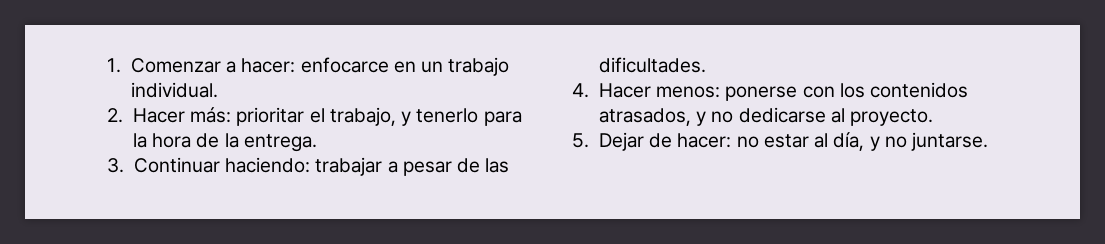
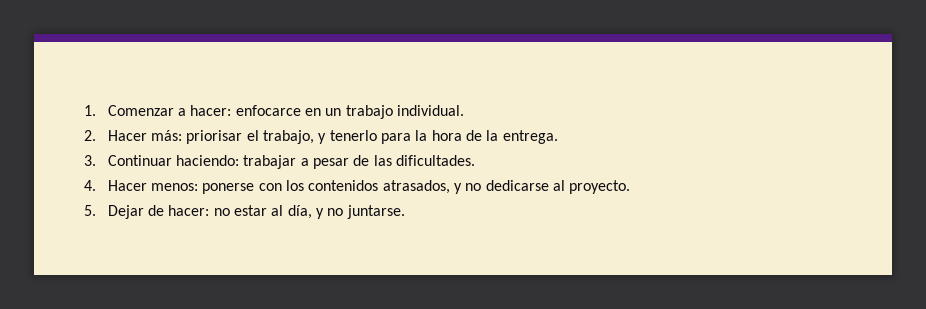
- 2. Hacer más: prioritar el trabajo, y tenerlo para la hora de la entrega.
+ 2. Hacer más: priorisar el trabajo, y tenerlo para la hora de la entrega.

